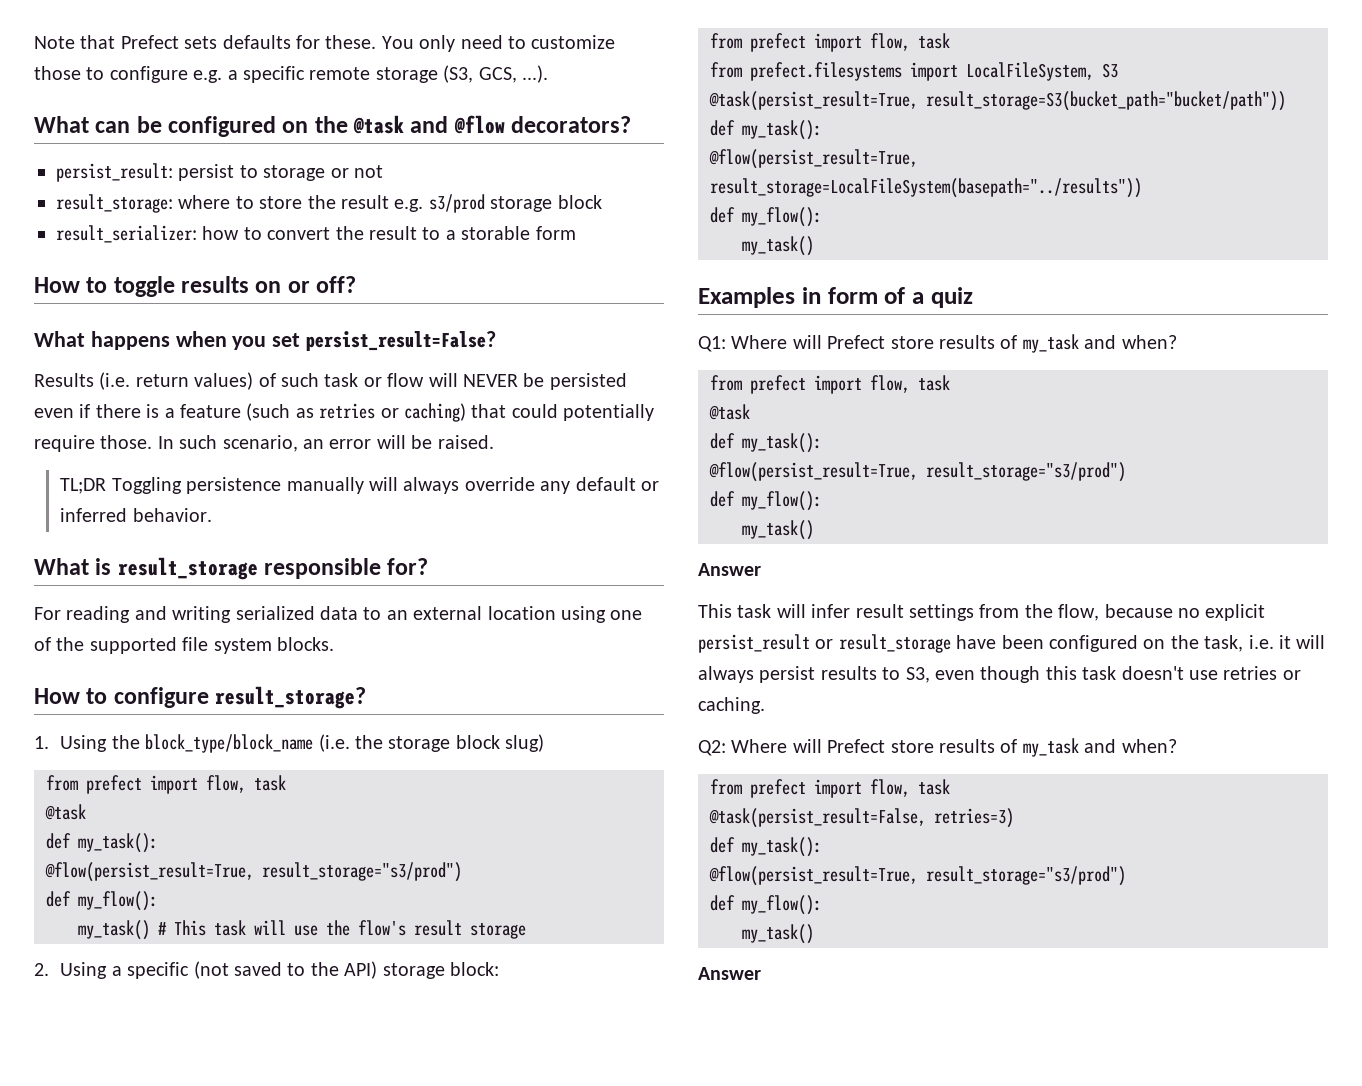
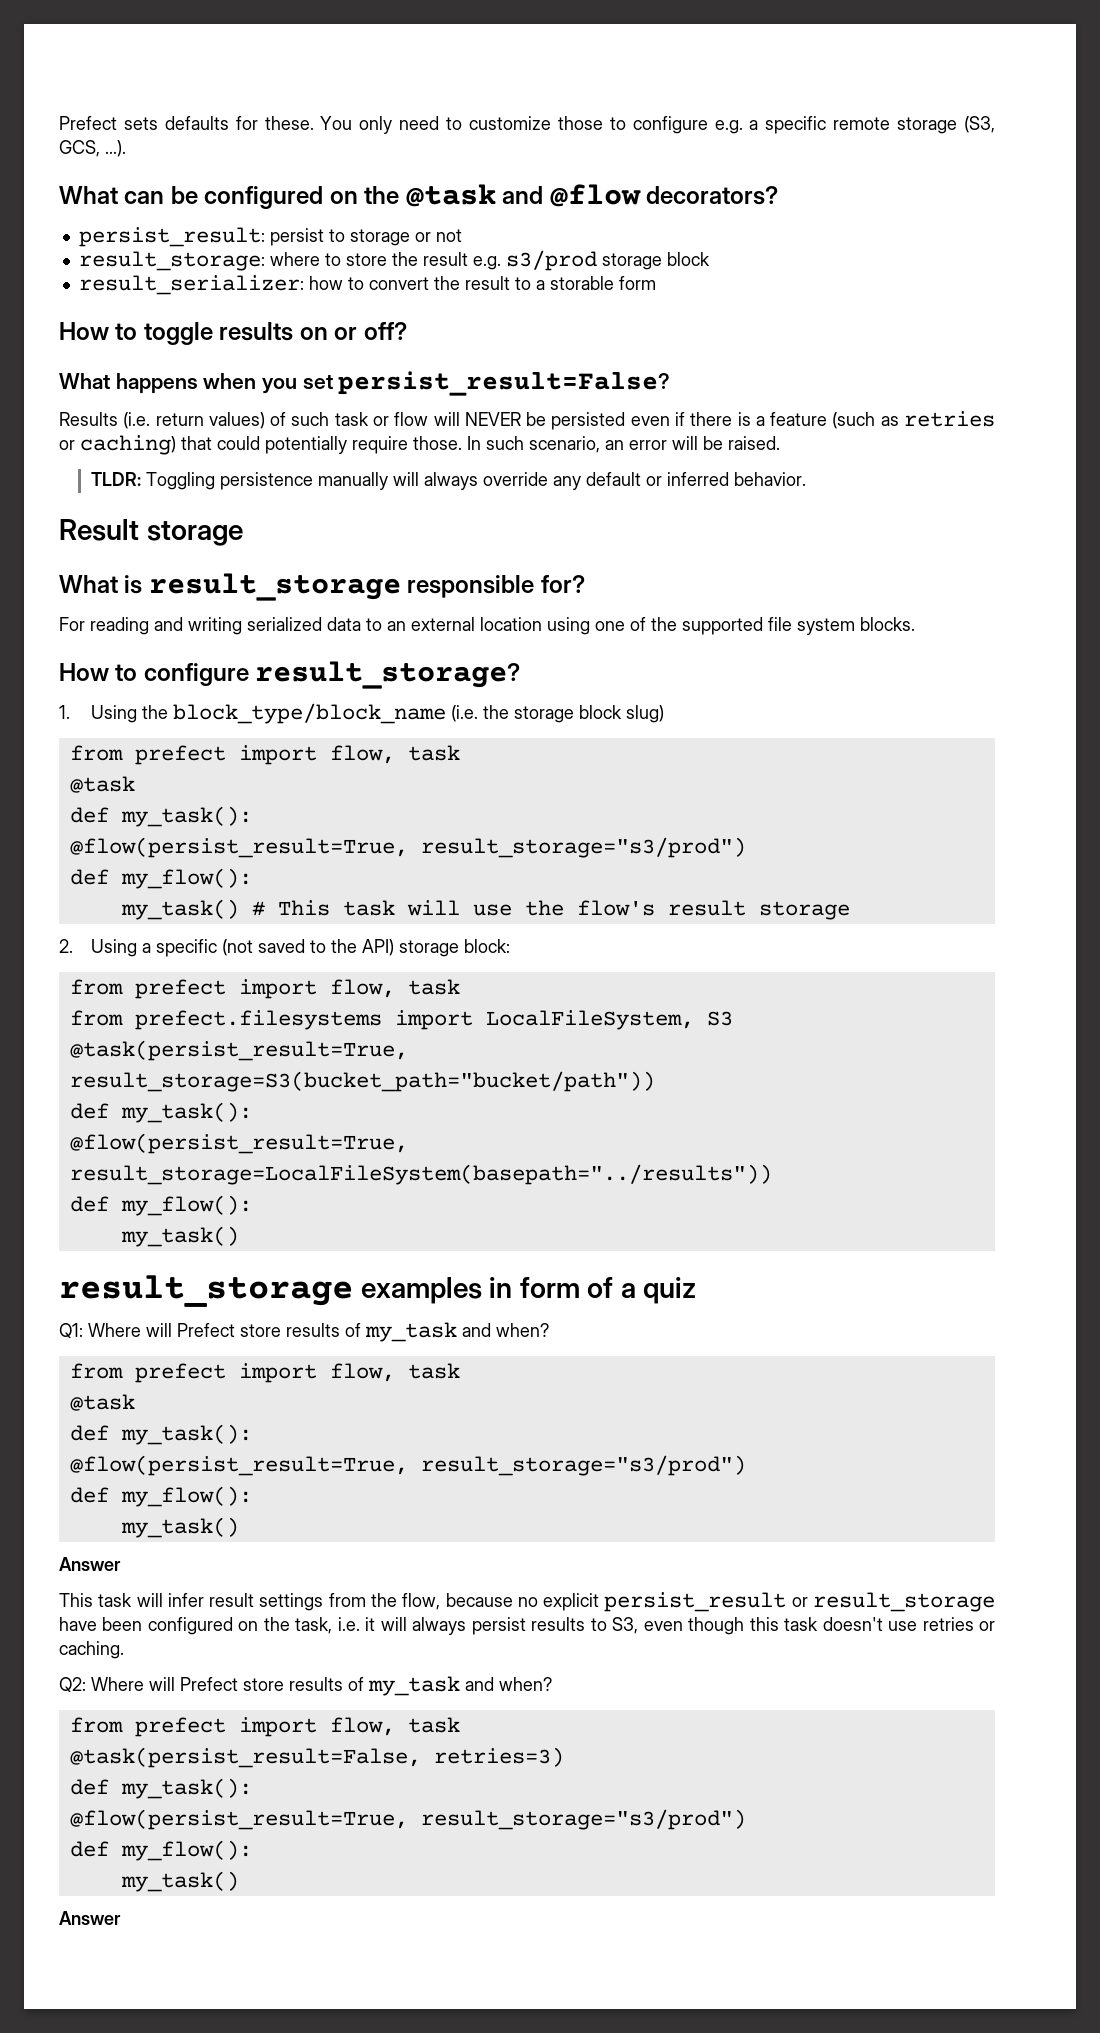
- Note that Prefect sets defaults for these.
+ Prefect sets defaults for these.
- TL;DR Toggling persistence manually will always override any default or inferred behavior.
+ TLDR: Toggling persistence manually will always override any default or inferred behavior.
+ Result storage
- Examples in form of a quiz
+ result_storage examples in form of a quiz

